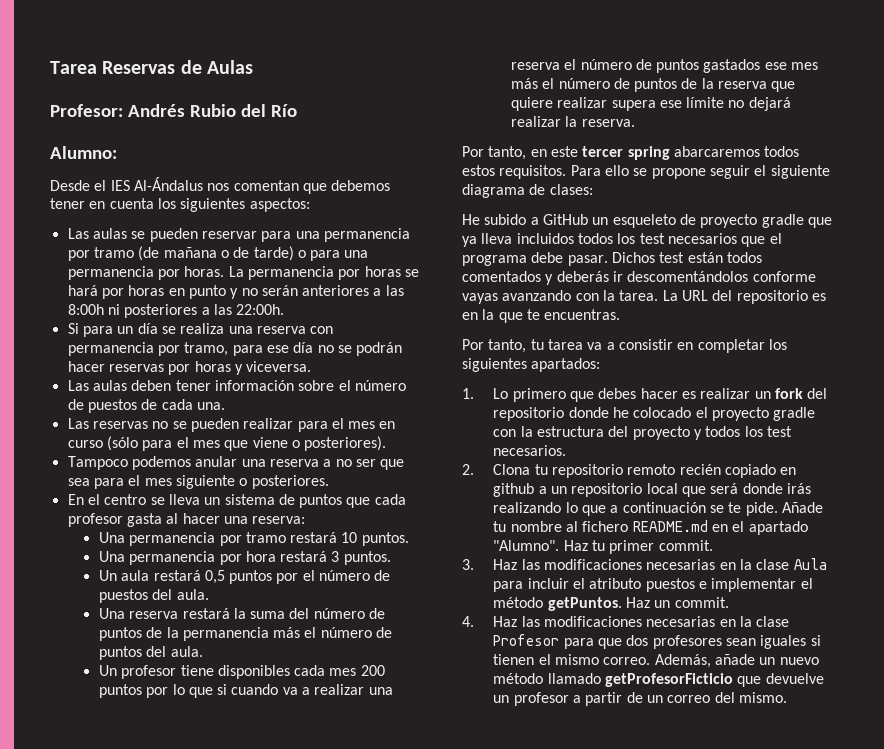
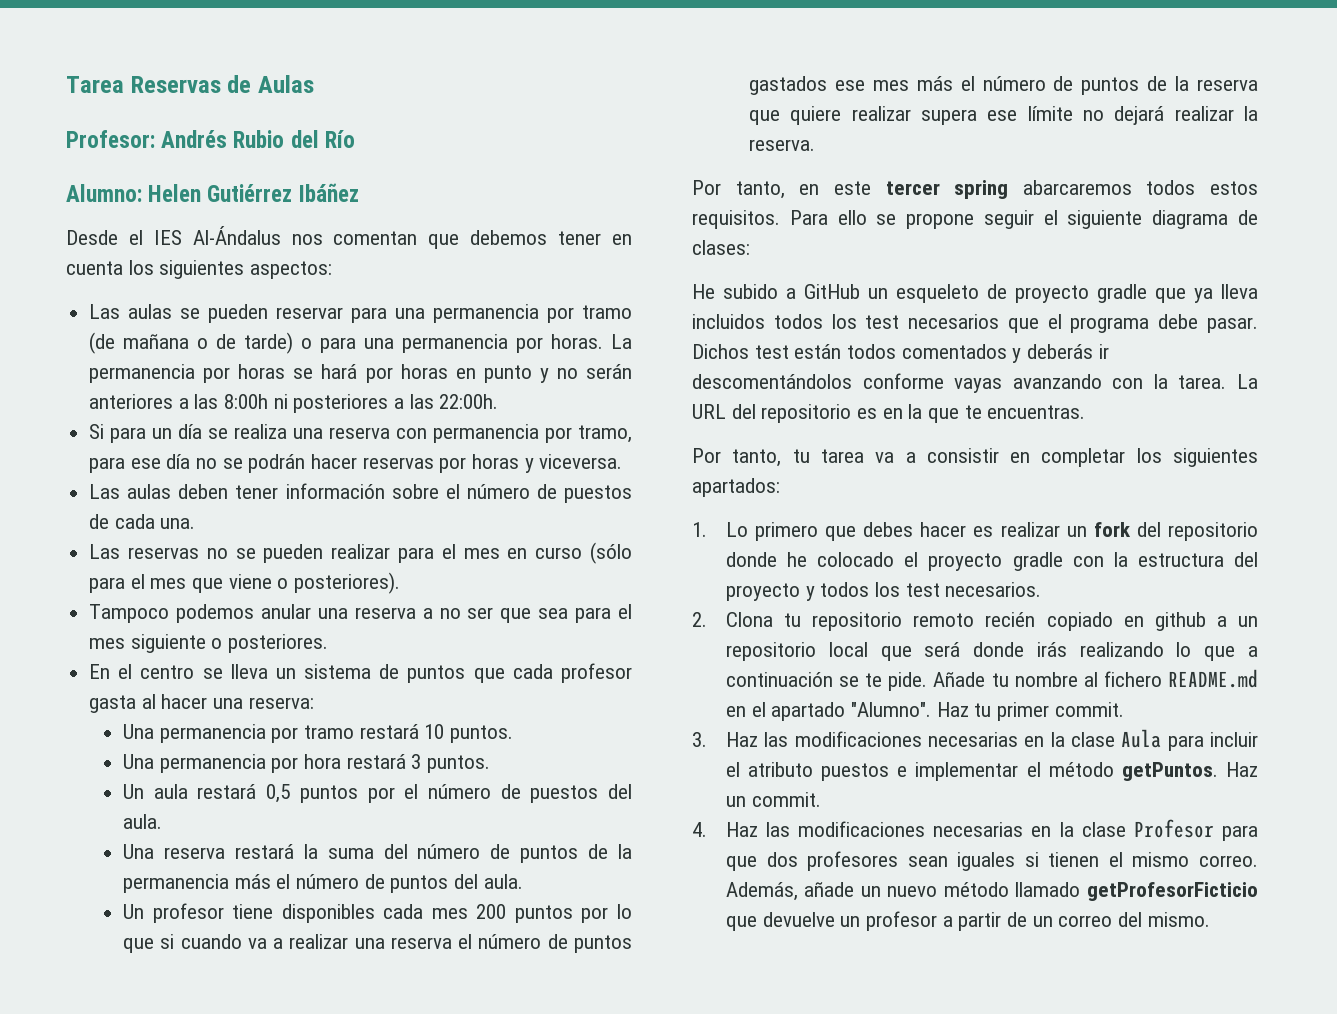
- Alumno:
+ Alumno: Helen Gutiérrez Ibáñez

